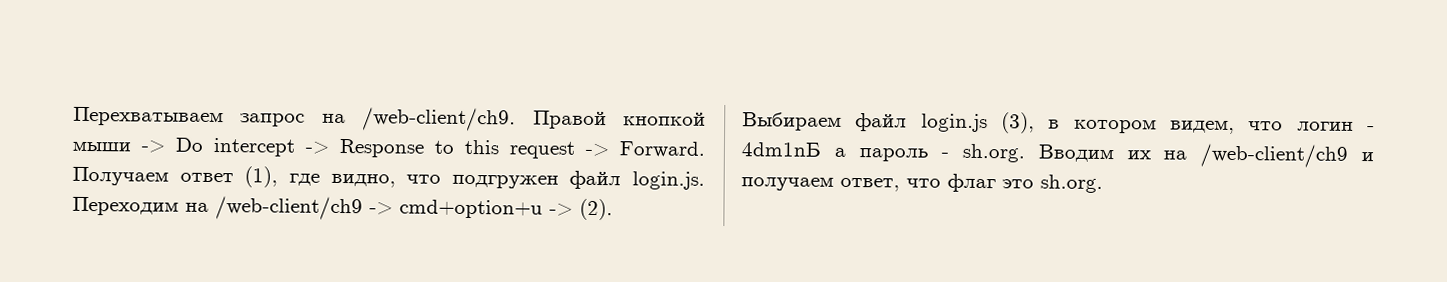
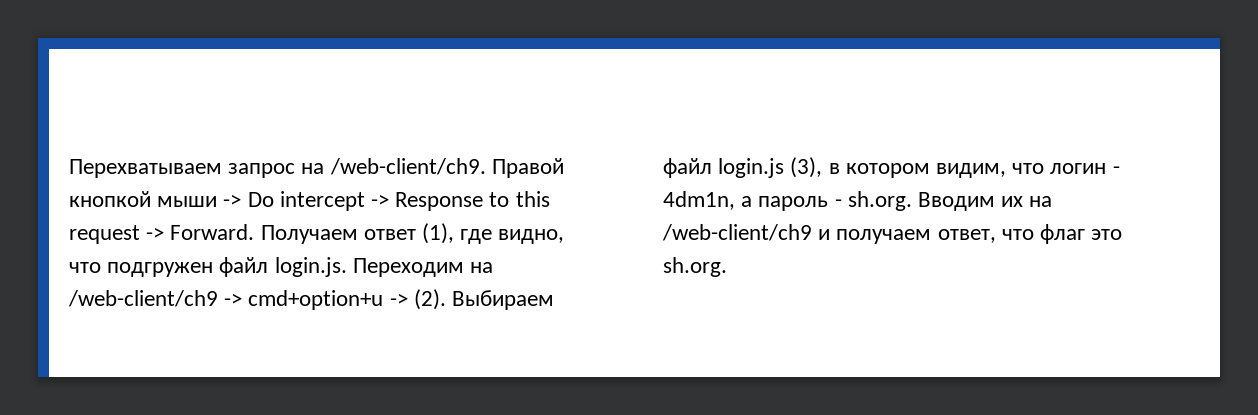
- Выбираем файл login.js (3), в котором видем, что логин - 4dm1nБ а пароль - sh.org. Вводим их на /web-client/ch9 и получаем ответ, что флаг это sh.org.
+ Выбираем файл login.js (3), в котором видим, что логин - 4dm1n, а пароль - sh.org. Вводим их на /web-client/ch9 и получаем ответ, что флаг это sh.org.

